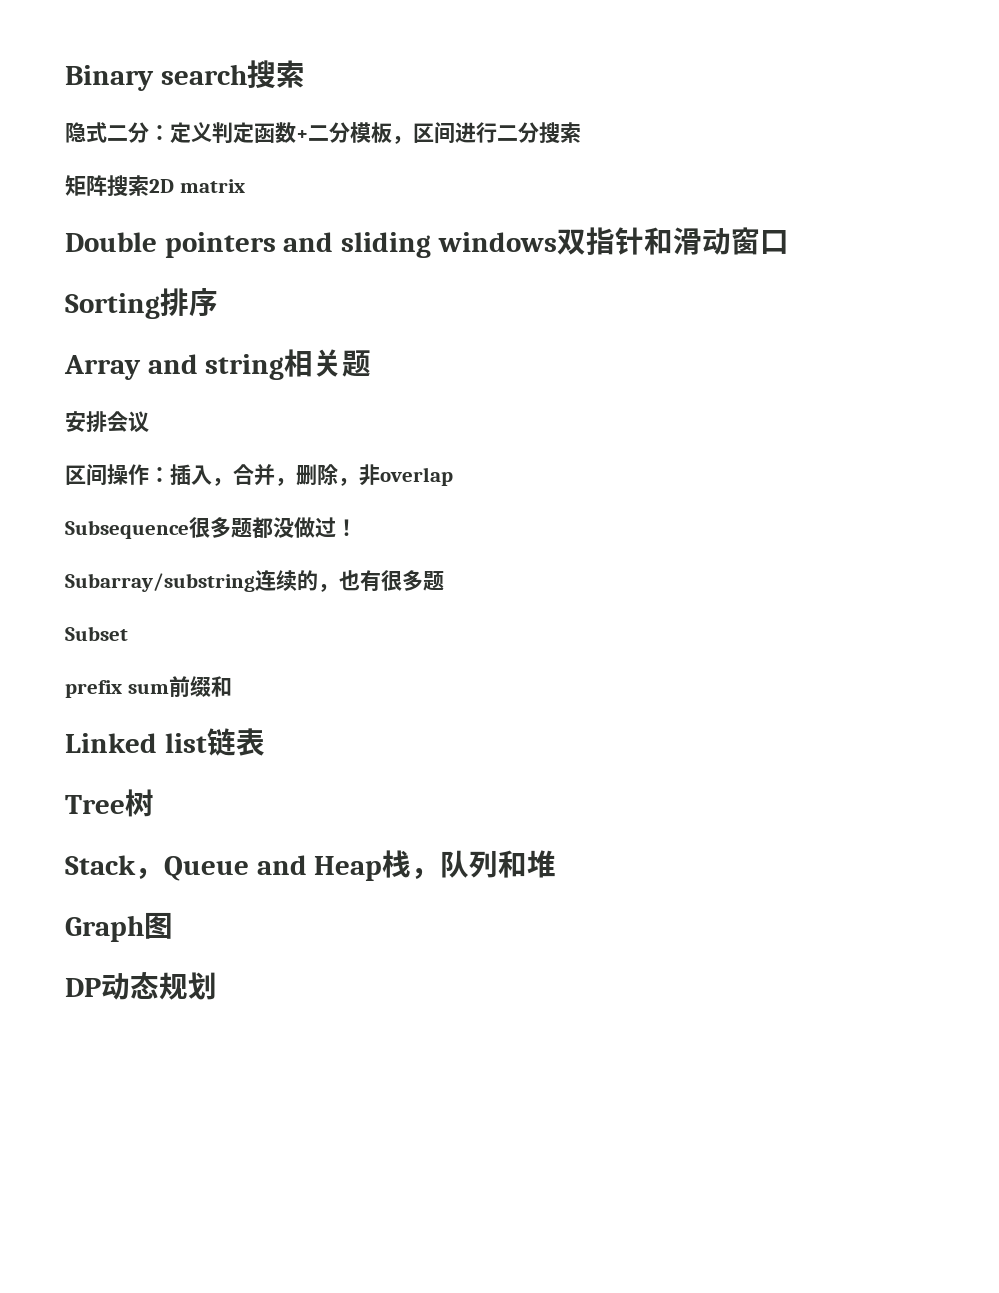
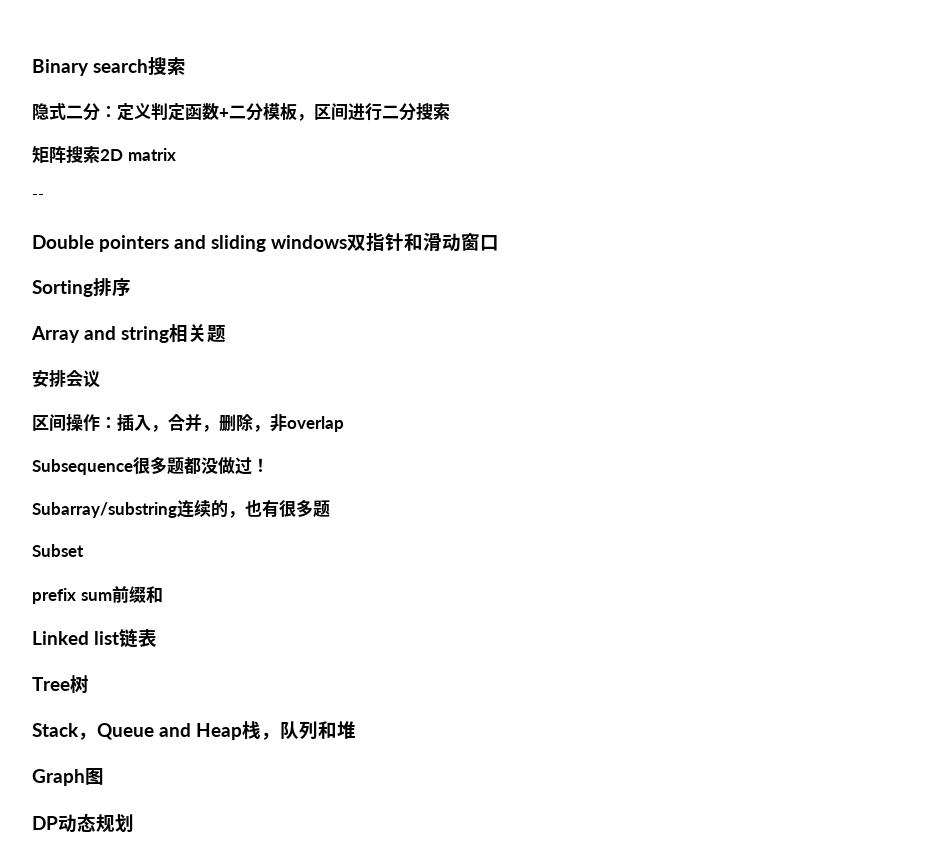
+ --

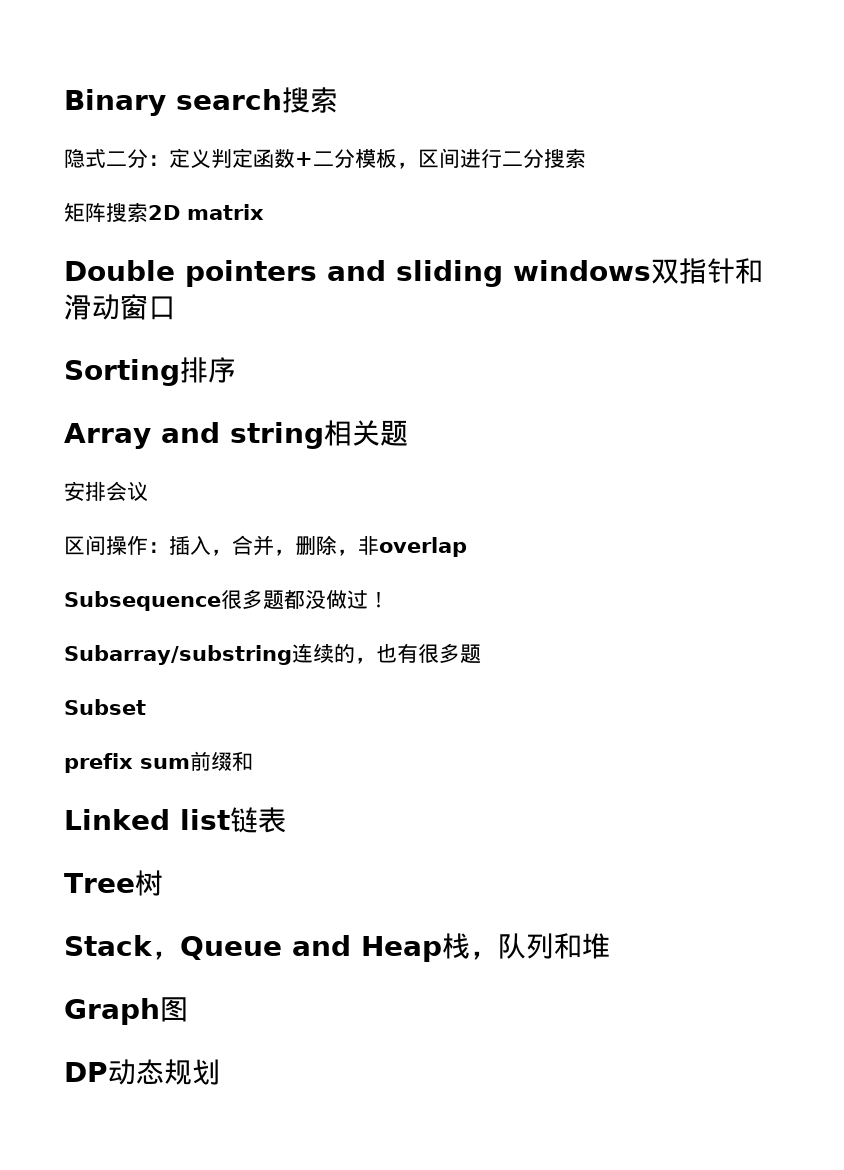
- --

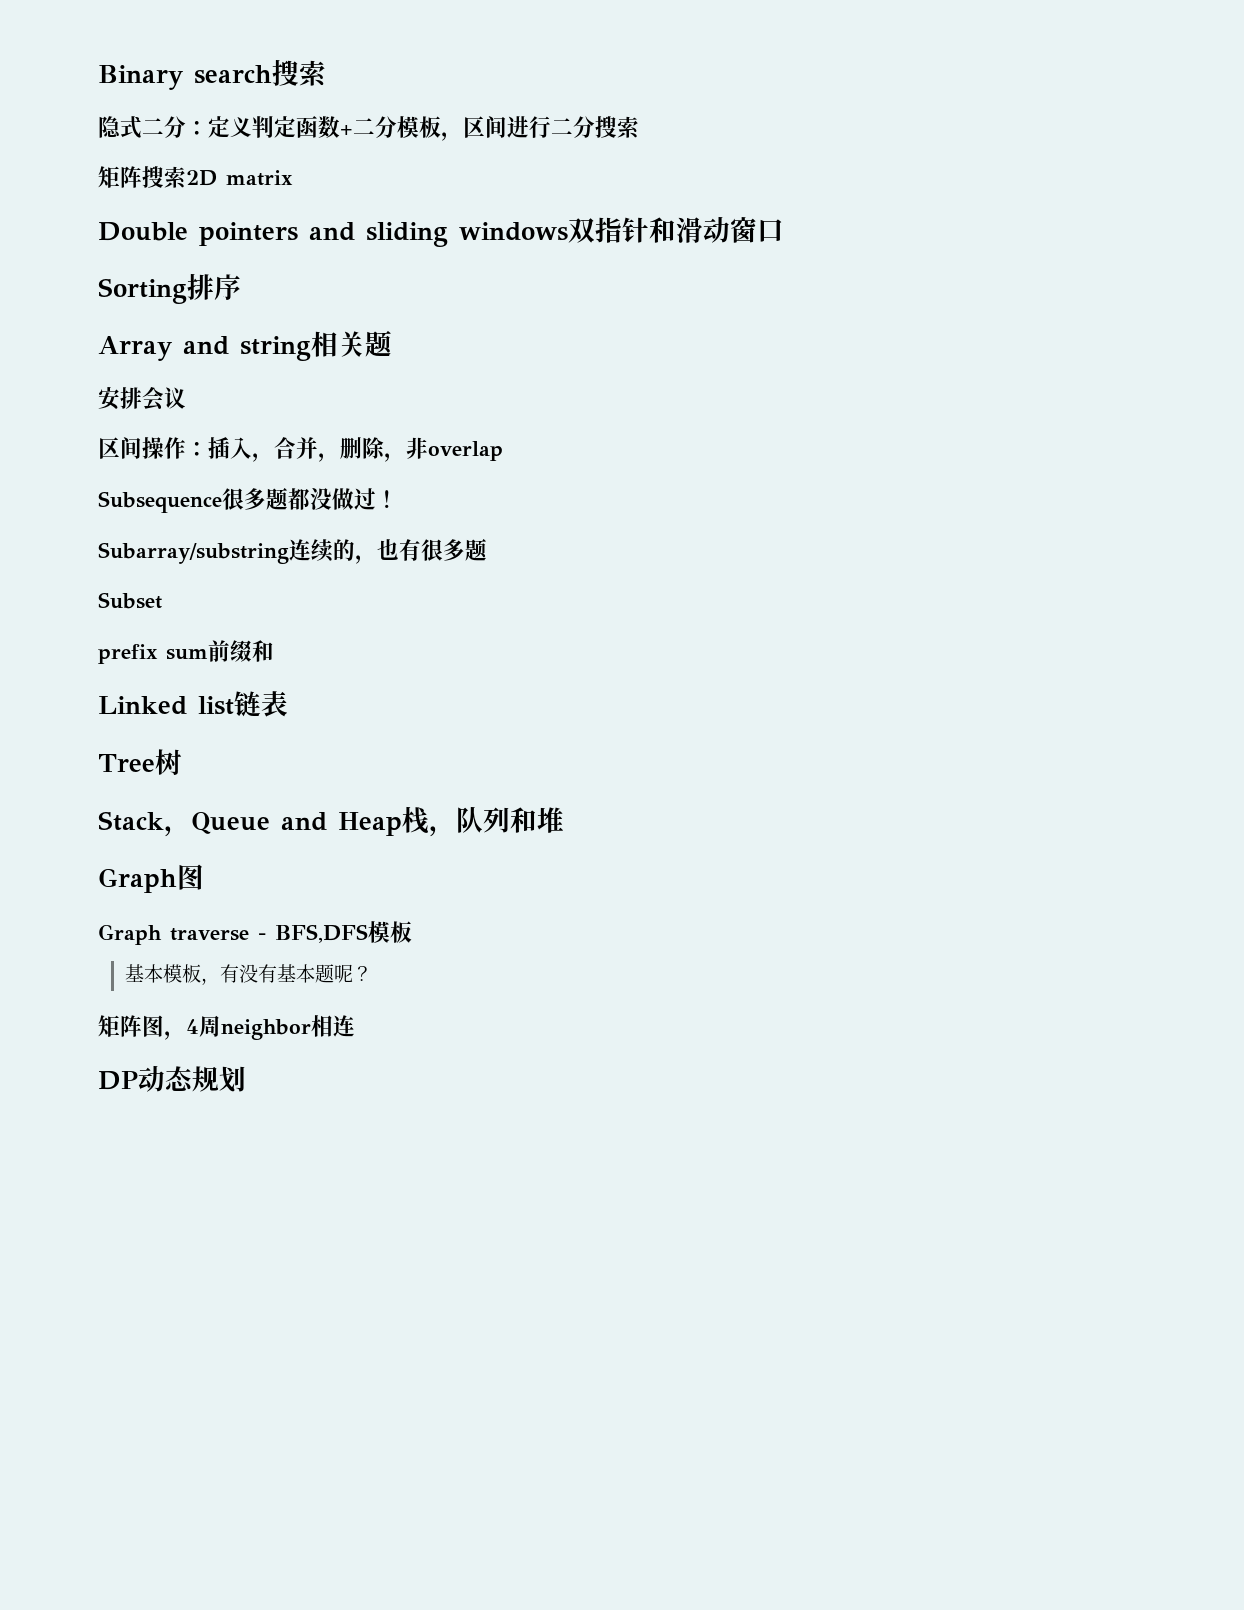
+ Graph traverse - BFS,DFS模板
+ 基本模板，有没有基本题呢？
+ 矩阵图，4周neighbor相连

